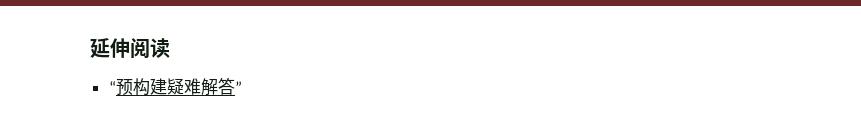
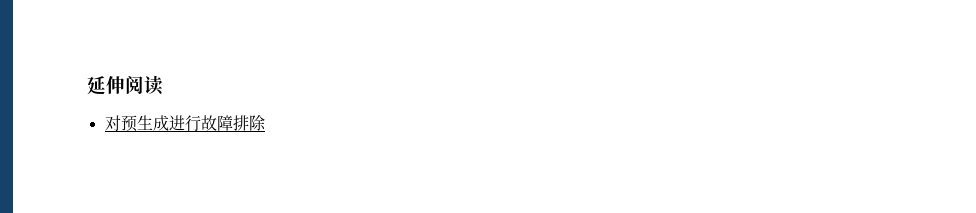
- “预构建疑难解答”
+ 对预生成进行故障排除

